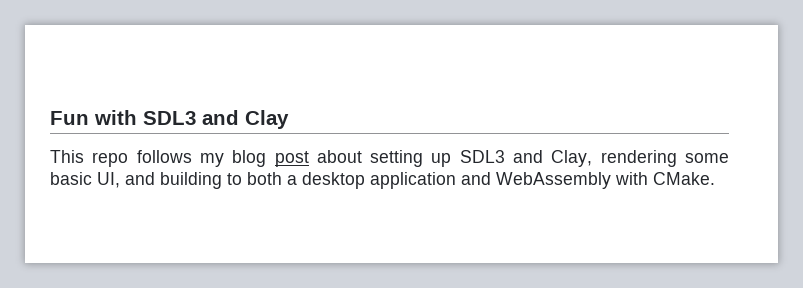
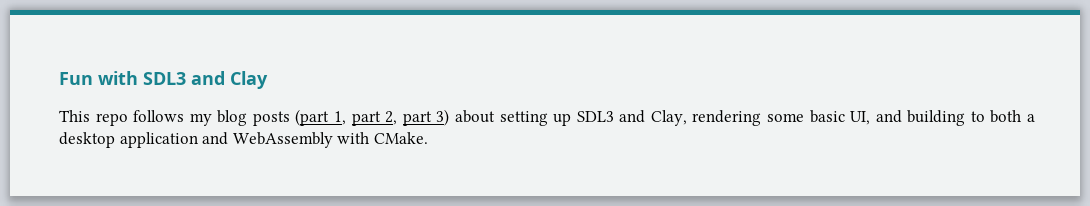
- This repo follows my blog post about setting up SDL3 and Clay, rendering some basic UI, and building to both a desktop application and WebAssembly with CMake.
+ This repo follows my blog posts (part 1, part 2, part 3) about setting up SDL3 and Clay, rendering some basic UI, and building to both a desktop application and WebAssembly with CMake.

